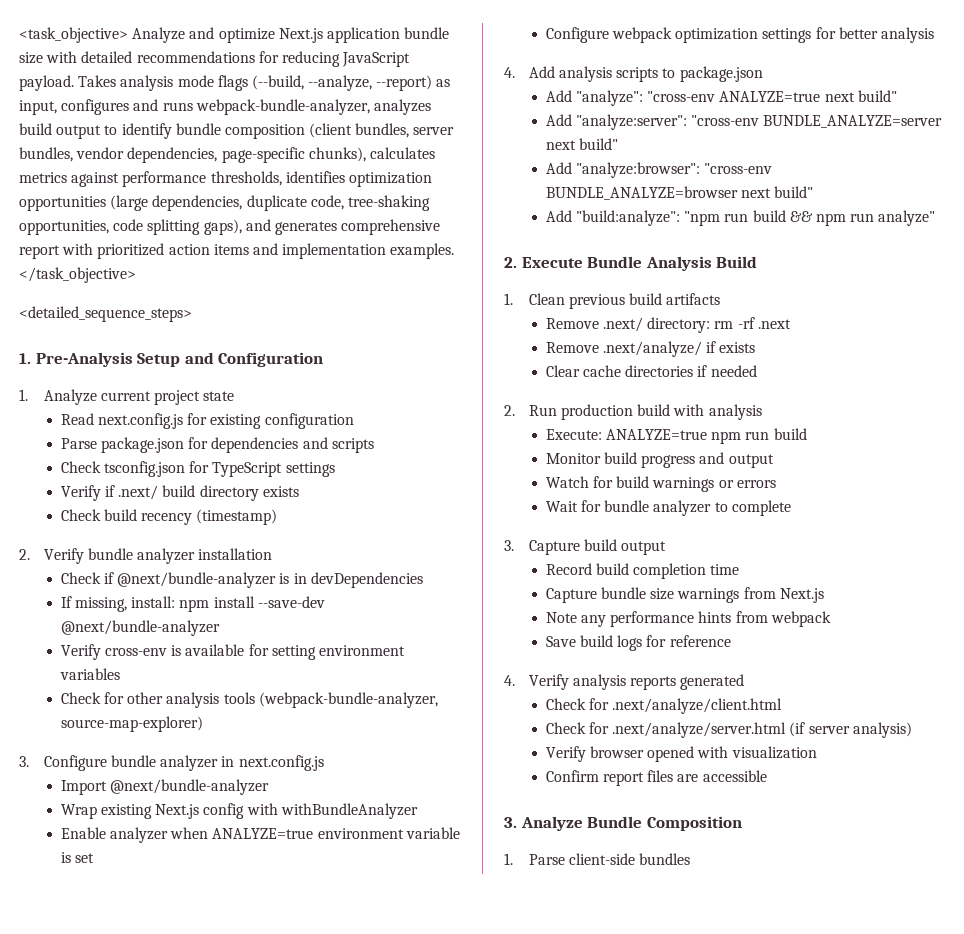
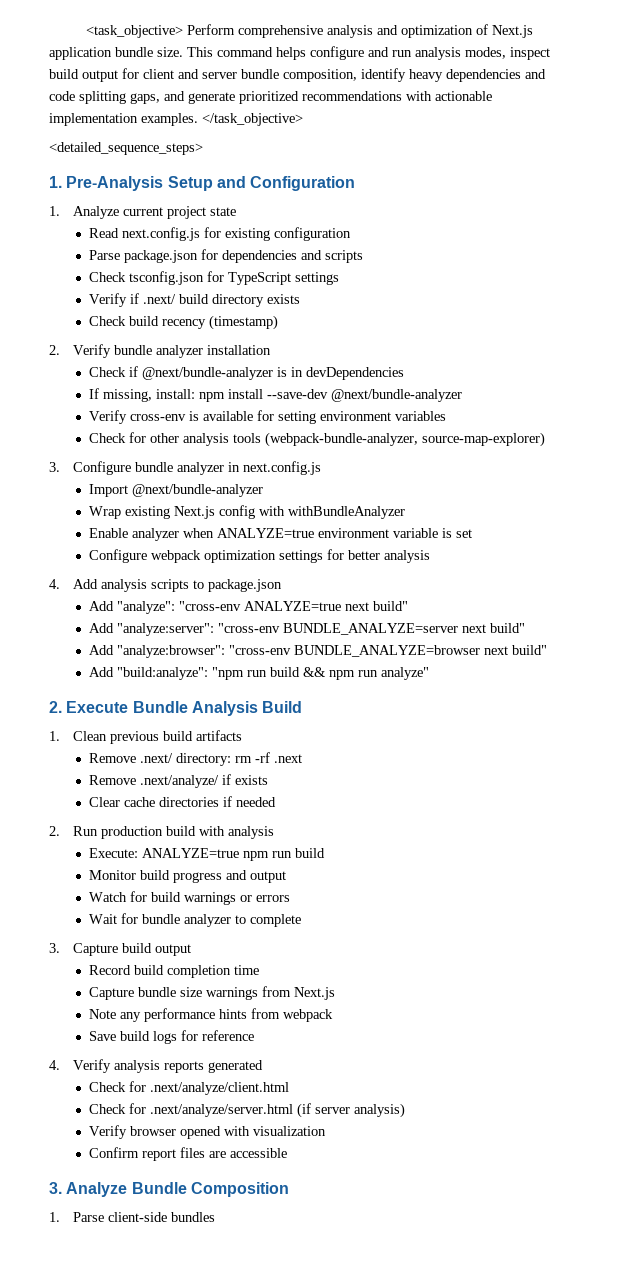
- <task_objective> Analyze and optimize Next.js application bundle size with detailed recommendations for reducing JavaScript payload. Takes analysis mode flags (--build, --analyze, --report) as input, configures and runs webpack-bundle-analyzer, analyzes build output to identify bundle composition (client bundles, server bundles, vendor dependencies, page-specific chunks), calculates metrics against performance thresholds, identifies optimization opportunities (large dependencies, duplicate code, tree-shaking opportunities, code splitting gaps), and generates comprehensive report with prioritized action items and implementation examples.
+ <task_objective> Perform comprehensive analysis and optimization of Next.js application bundle size. This command helps configure and run analysis modes, inspect build output for client and server bundle composition, identify heavy dependencies and code splitting gaps, and generate prioritized recommendations with actionable implementation examples.

